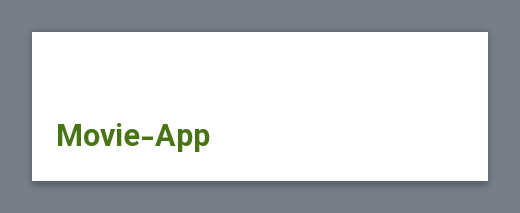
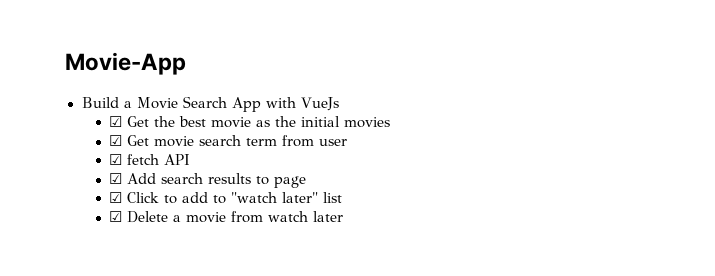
+ Build a Movie Search App with VueJs
+ ☑ Get the best movie as the initial movies
+ ☑ Get movie search term from user
+ ☑ fetch API
+ ☑ Add search results to page
+ ☑ Click to add to "watch later" list
+ ☑ Delete a movie from watch later

